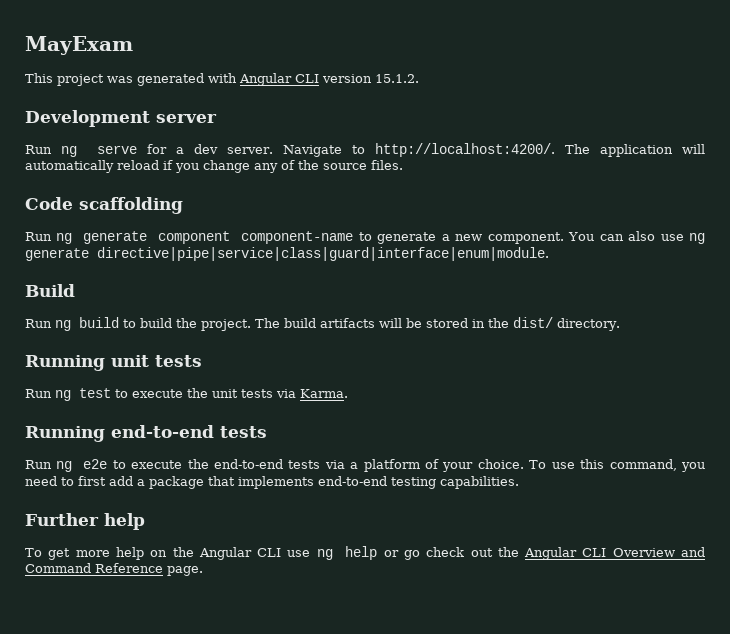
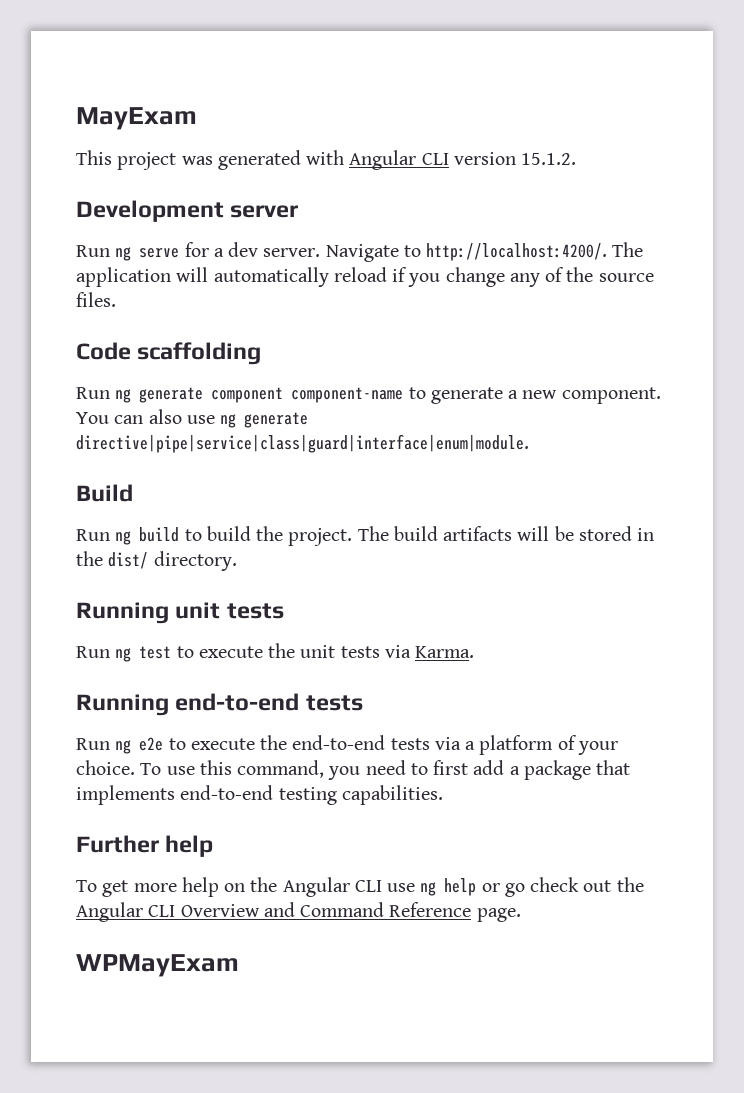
+ WPMayExam

